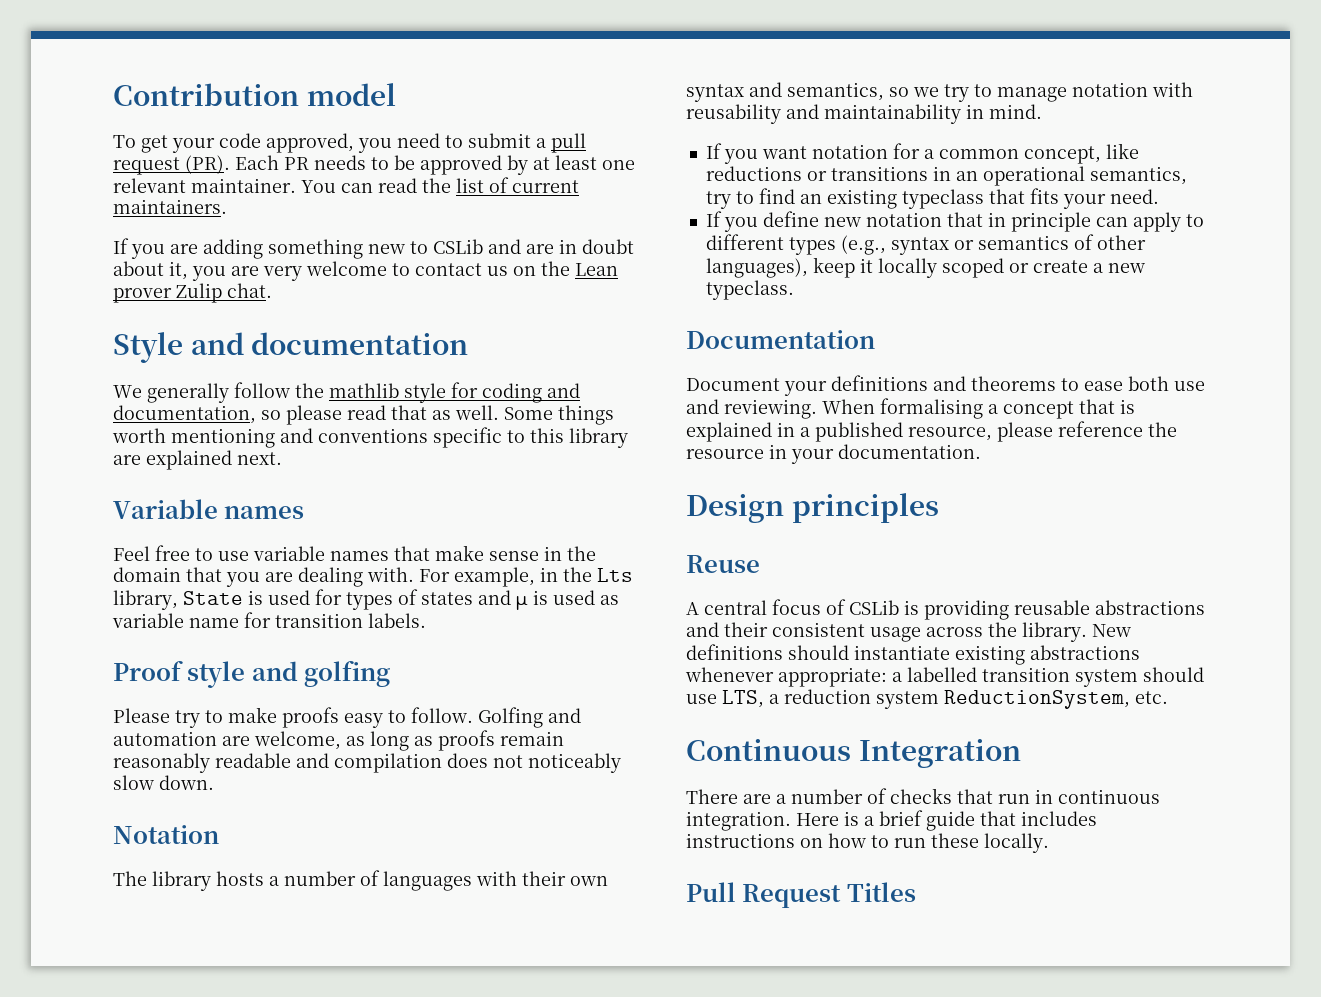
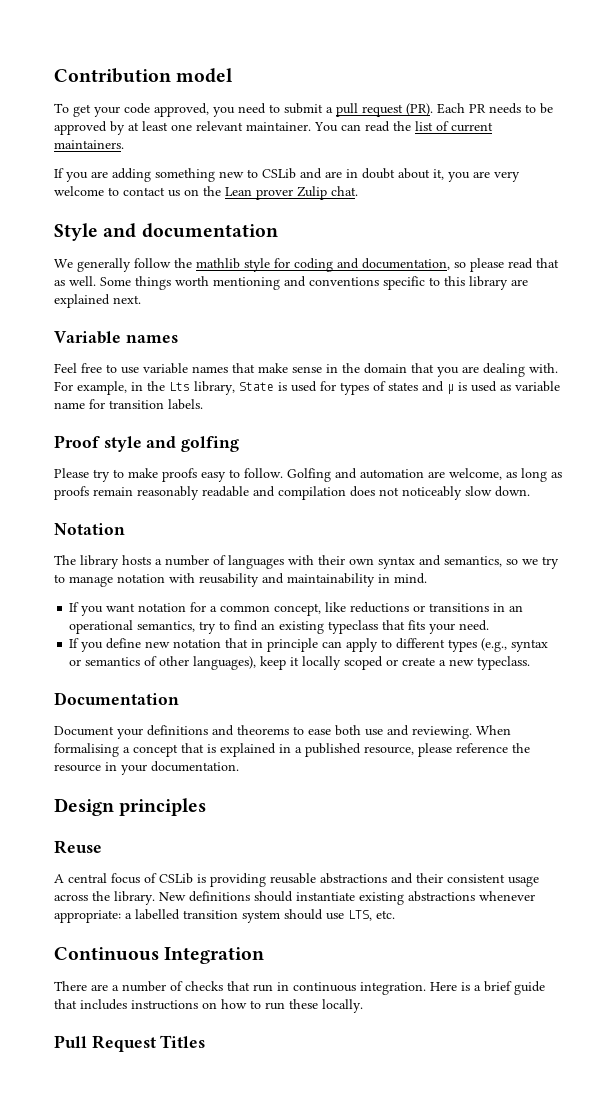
- New definitions should instantiate existing abstractions whenever appropriate: a labelled transition system should use LTS, a reduction system ReductionSystem, etc.
+ New definitions should instantiate existing abstractions whenever appropriate: a labelled transition system should use LTS, etc.

